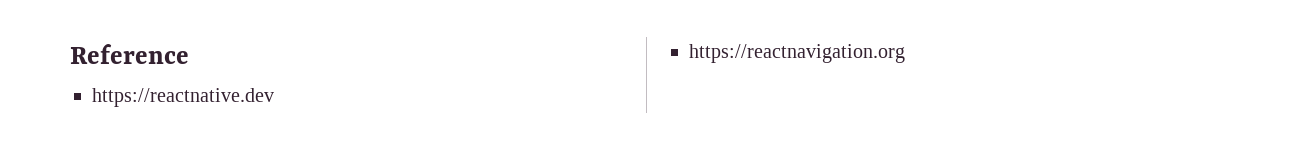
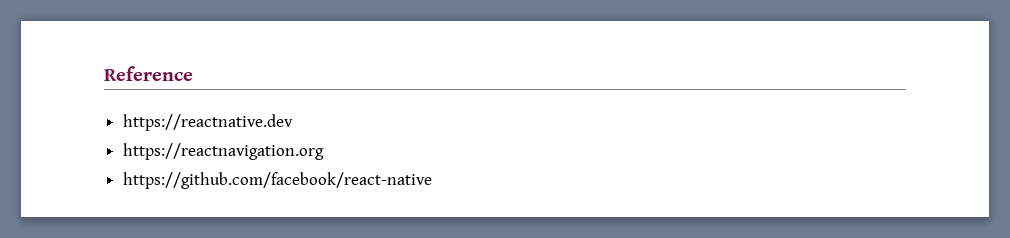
+ https://github.com/facebook/react-native

